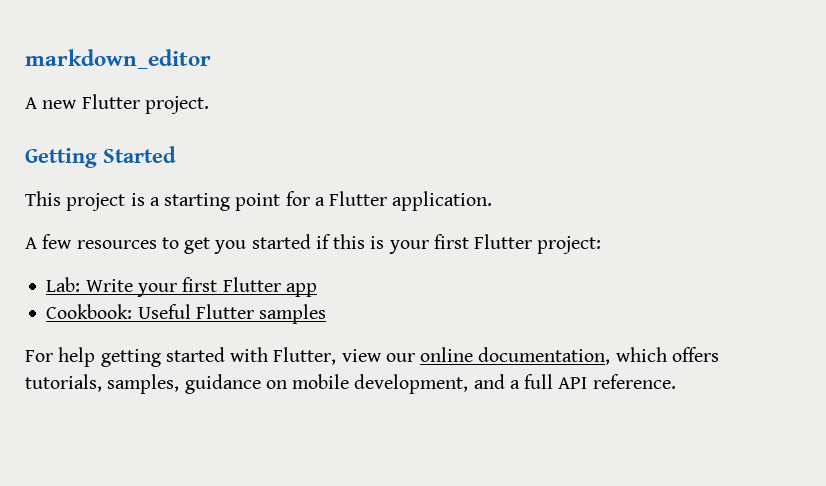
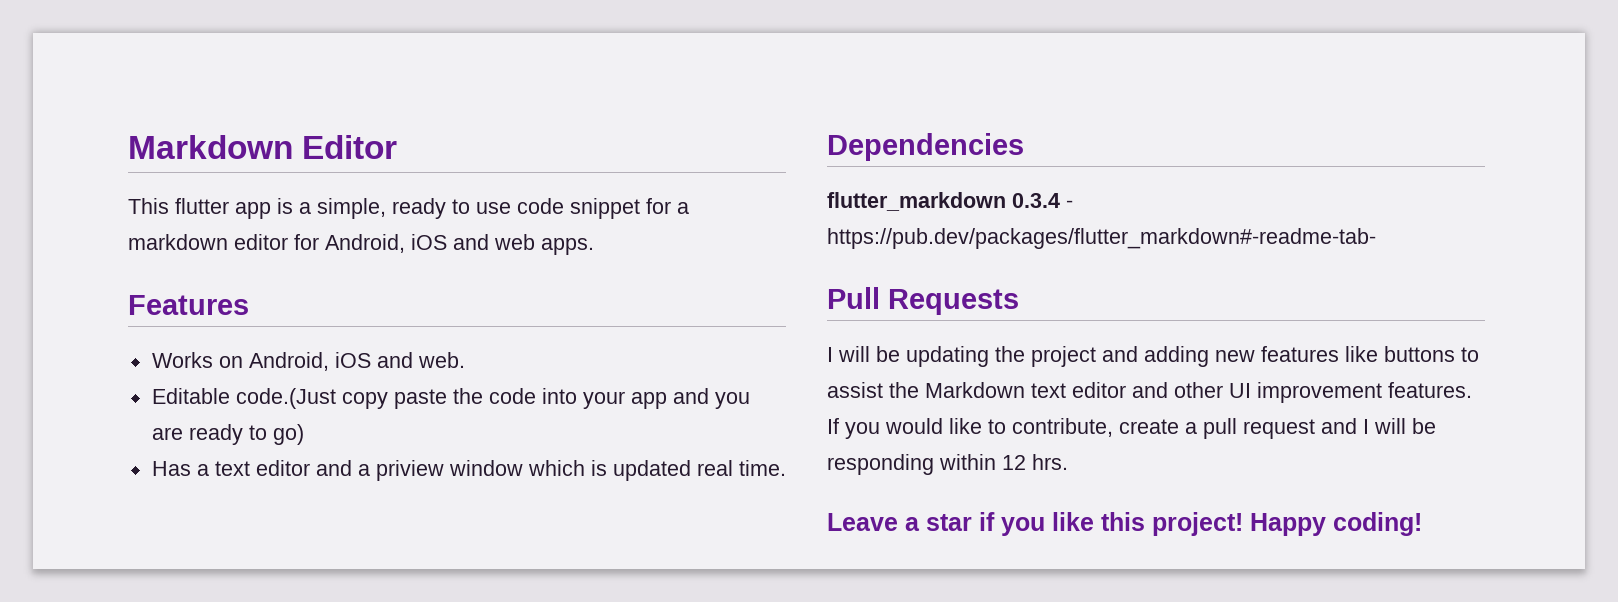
- markdown_editor
- A new Flutter project.
- Getting Started
- This project is a starting point for a Flutter application.
- A few resources to get you started if this is your first Flutter project:
- Lab: Write your first Flutter app
- Cookbook: Useful Flutter samples
- For help getting started with Flutter, view our online documentation, which offers tutorials, samples, guidance on mobile development, and a full API reference.
+ Markdown Editor
+ This flutter app is a simple, ready to use code snippet for a markdown editor for Android, iOS and web apps.
+ Features
+ Works on Android, iOS and web.
+ Editable code.(Just copy paste the code into your app and you are ready to go)
+ Has a text editor and a priview window which is updated real time.
+ Dependencies
+ flutter_markdown 0.3.4 - https://pub.dev/packages/flutter_markdown#-readme-tab-
+ Pull Requests
+ I will be updating the project and adding new features like buttons to assist the Markdown text editor and other UI improvement features. If you would like to contribute, create a pull request and I will be responding within 12 hrs.
+ Leave a star if you like this project! Happy coding!

